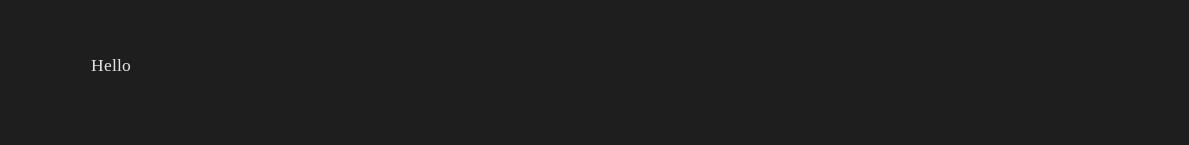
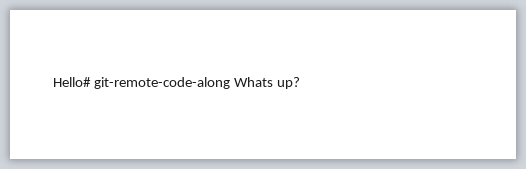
- Hello
+ Hello# git-remote-code-along Whats up?

